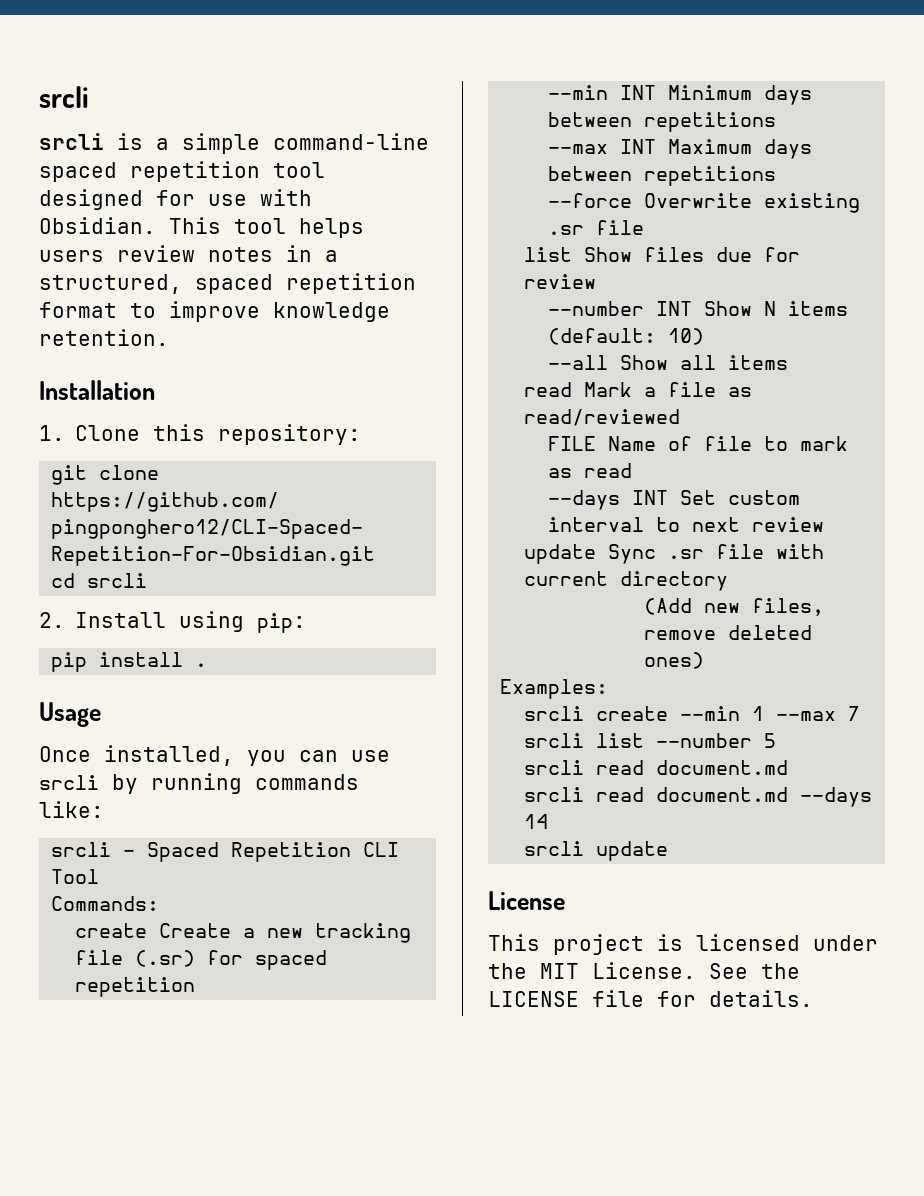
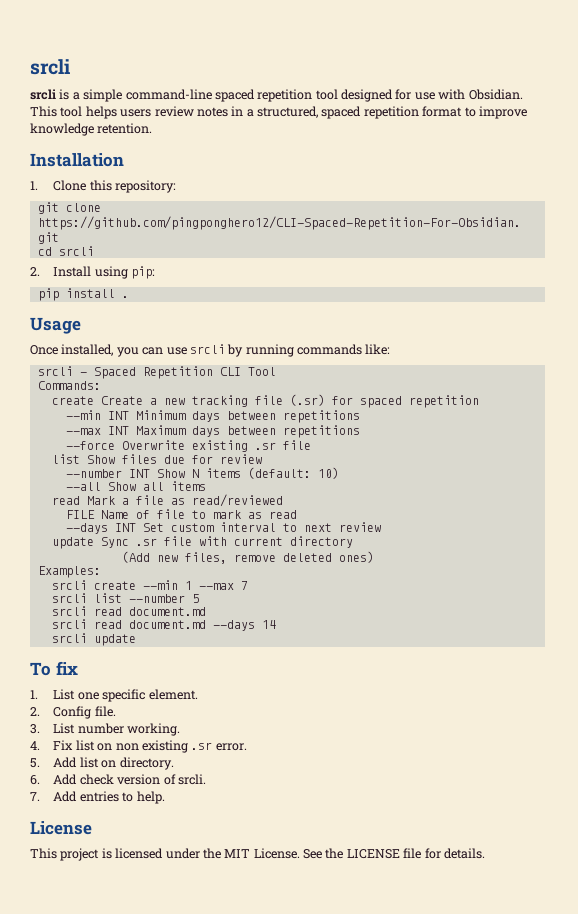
+ To fix
+ 1. List one specific element.
+ 2. Config file.
+ 3. List number working.
+ 4. Fix list on non existing .sr error.
+ 5. Add list on directory.
+ 6. Add check version of srcli.
+ 7. Add entries to help.

